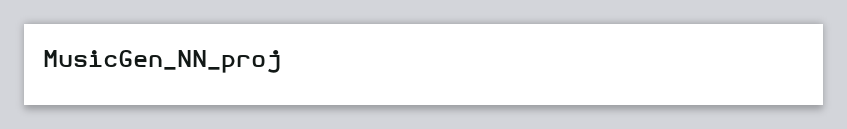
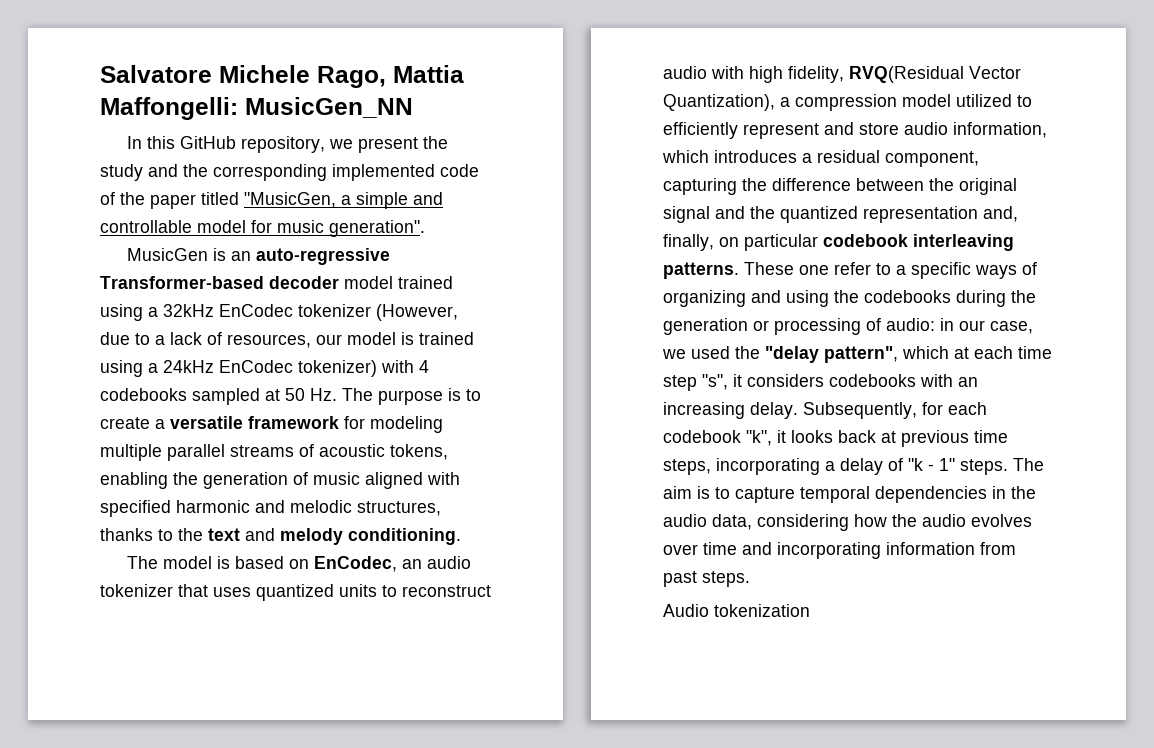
- MusicGen_NN_proj
+ Salvatore Michele Rago, Mattia Maffongelli: MusicGen_NN
+ In this GitHub repository, we present the study and the corresponding implemented code of the paper titled "MusicGen, a simple and controllable model for music generation".
+ MusicGen is an auto-regressive Transformer-based decoder model trained using a 32kHz EnCodec tokenizer (However, due to a lack of resources, our model is trained using a 24kHz EnCodec tokenizer) with 4 codebooks sampled at 50 Hz. The purpose is to create a versatile framework for modeling multiple parallel streams of acoustic tokens, enabling the generation of music aligned with specified harmonic and melodic structures, thanks to the text and melody conditioning.
+ The model is based on EnCodec, an audio tokenizer that uses quantized units to reconstruct audio with high fidelity, RVQ(Residual Vector Quantization), a compression model utilized to efficiently represent and store audio information, which introduces a residual component, capturing the difference between the original signal and the quantized representation and, finally, on particular codebook interleaving patterns. These one refer to a specific ways of organizing and using the codebooks during the generation or processing of audio: in our case, we used the "delay pattern", which at each time step "s", it considers codebooks with an increasing delay. Subsequently, for each codebook "k", it looks back at previous time steps, incorporating a delay of "k - 1" steps. The aim is to capture temporal dependencies in the audio data, considering how the audio evolves over time and incorporating information from past steps.
+ Audio tokenization

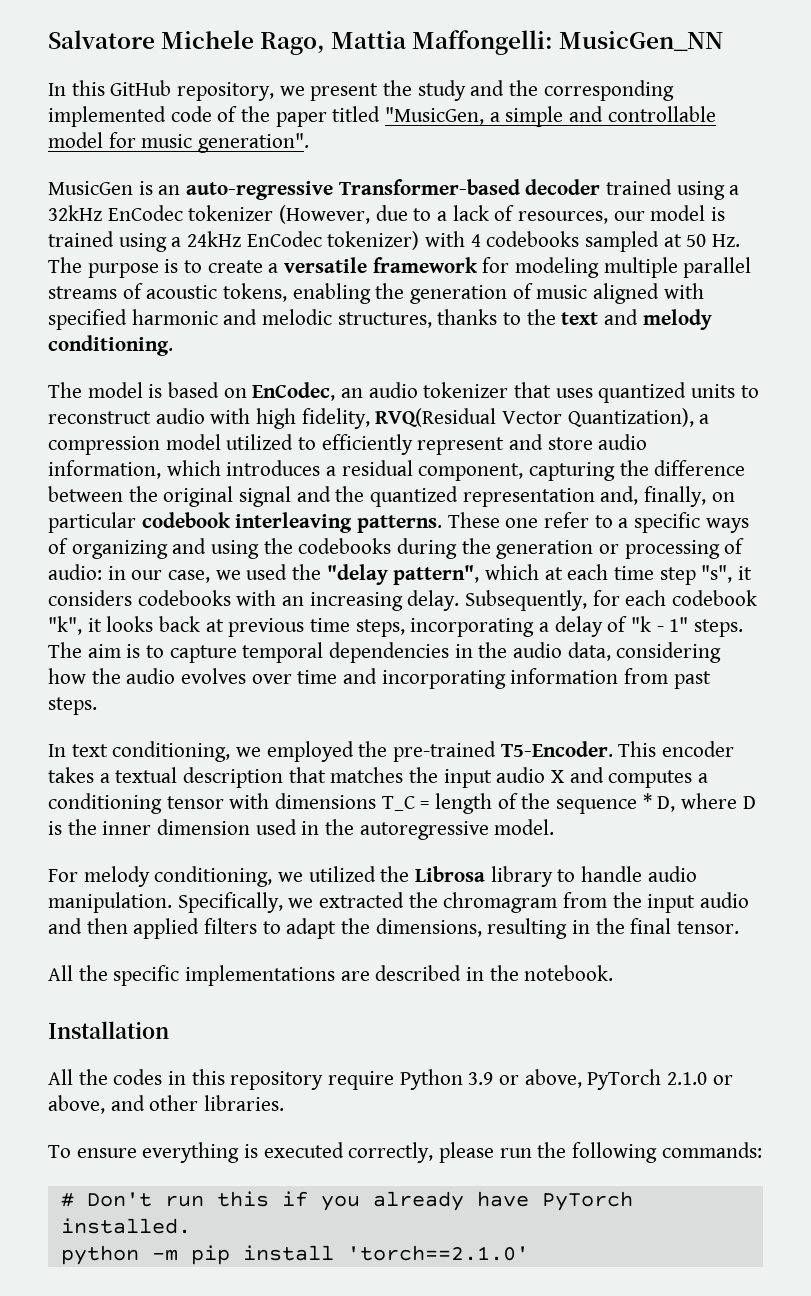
- MusicGen is an auto-regressive Transformer-based decoder model trained using a 32kHz EnCodec tokenizer (However, due to a lack of resources, our model is trained using a 24kHz EnCodec tokenizer) with 4 codebooks sampled at 50 Hz. The purpose is to create a versatile framework for modeling multiple parallel streams of acoustic tokens, enabling the generation of music aligned with specified harmonic and melodic structures, thanks to the text and melody conditioning.
+ MusicGen is an auto-regressive Transformer-based decoder trained using a 32kHz EnCodec tokenizer (However, due to a lack of resources, our model is trained using a 24kHz EnCodec tokenizer) with 4 codebooks sampled at 50 Hz. The purpose is to create a versatile framework for modeling multiple parallel streams of acoustic tokens, enabling the generation of music aligned with specified harmonic and melodic structures, thanks to the text and melody conditioning.
- Audio tokenization
+ In text conditioning, we employed the pre-trained T5-Encoder. This encoder takes a textual description that matches the input audio X and computes a conditioning tensor with dimensions T_C = length of the sequence * D, where D is the inner dimension used in the autoregressive model.
+ For melody conditioning, we utilized the Librosa library to handle audio manipulation. Specifically, we extracted the chromagram from the input audio and then applied filters to adapt the dimensions, resulting in the final tensor.
+ All the specific implementations are described in the notebook.
+ Installation
+ All the codes in this repository require Python 3.9 or above, PyTorch 2.1.0 or above, and other libraries.
+ To ensure everything is executed correctly, please run the following commands:
+ # Don't run this if you already have PyTorch installed.
+ python -m pip install 'torch==2.1.0'

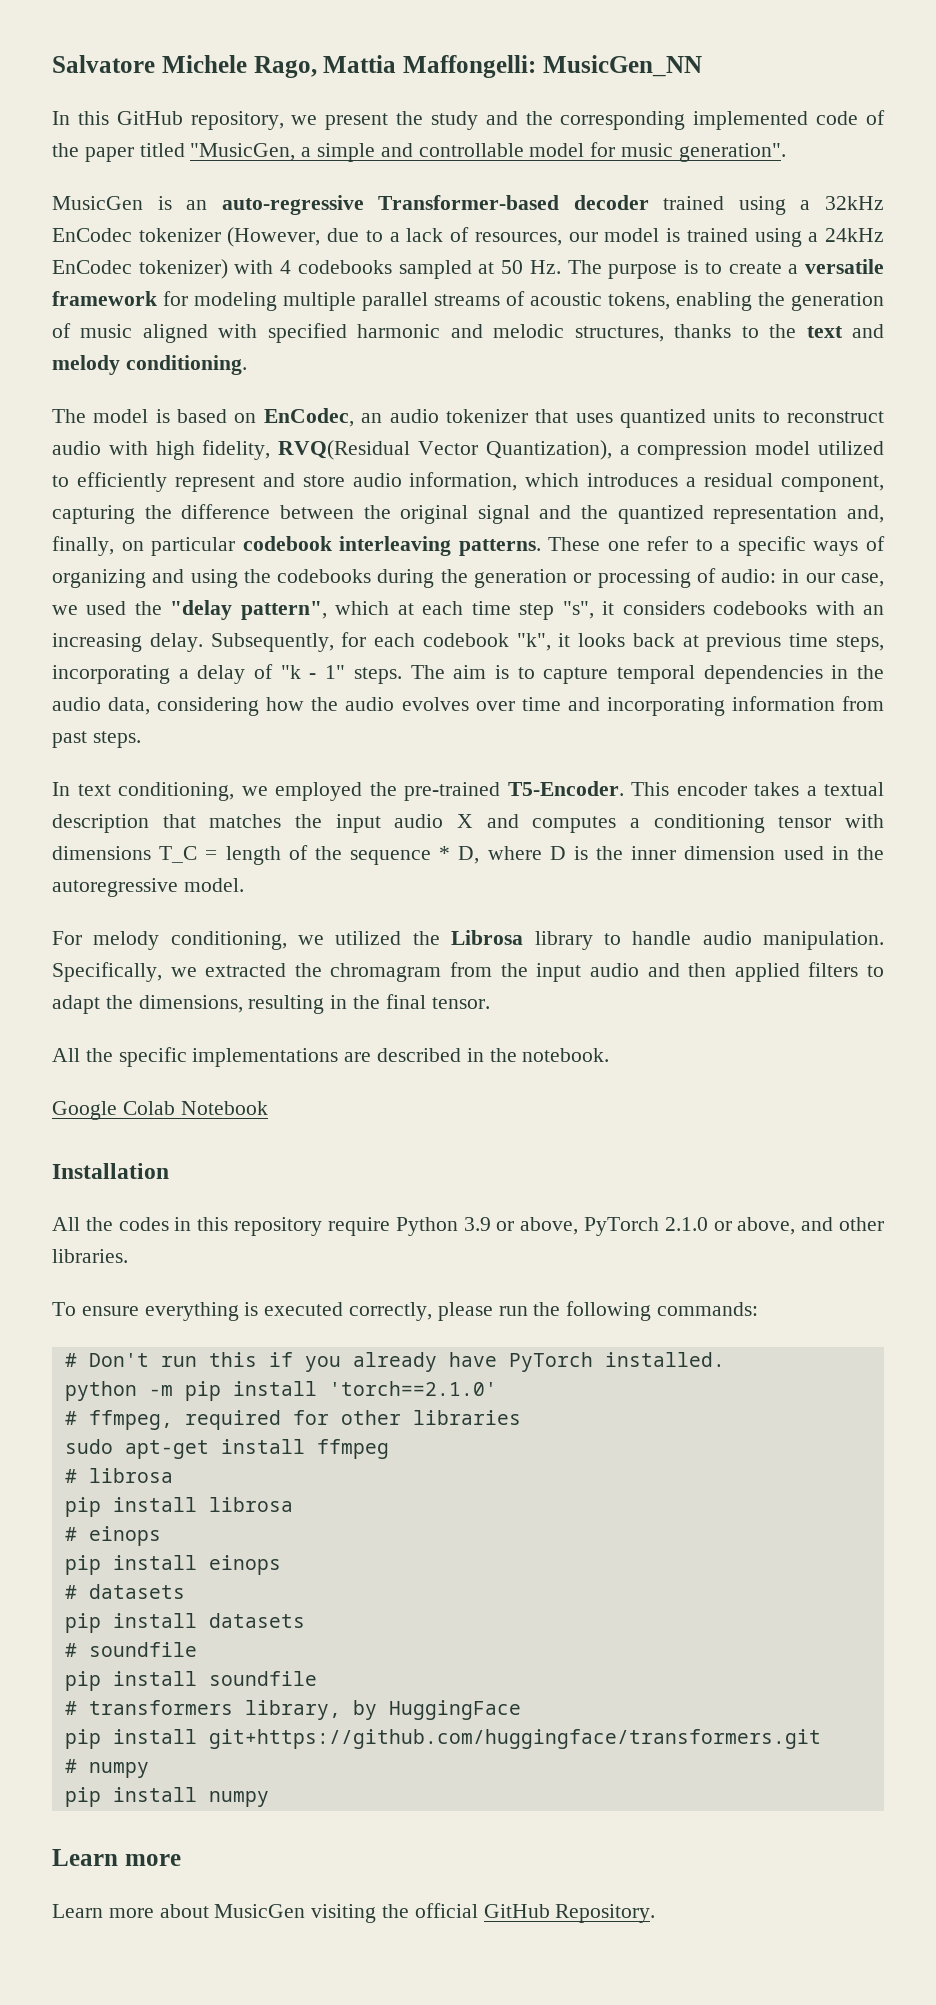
+ Google Colab Notebook
+ # ffmpeg, required for other libraries
+ sudo apt-get install ffmpeg
+ # librosa
+ pip install librosa
+ # einops
+ pip install einops
+ # datasets
+ pip install datasets
+ # soundfile
+ pip install soundfile
+ # transformers library, by HuggingFace
+ pip install git+https://github.com/huggingface/transformers.git
+ # numpy
+ pip install numpy
+ Learn more
+ Learn more about MusicGen visiting the official GitHub Repository.

